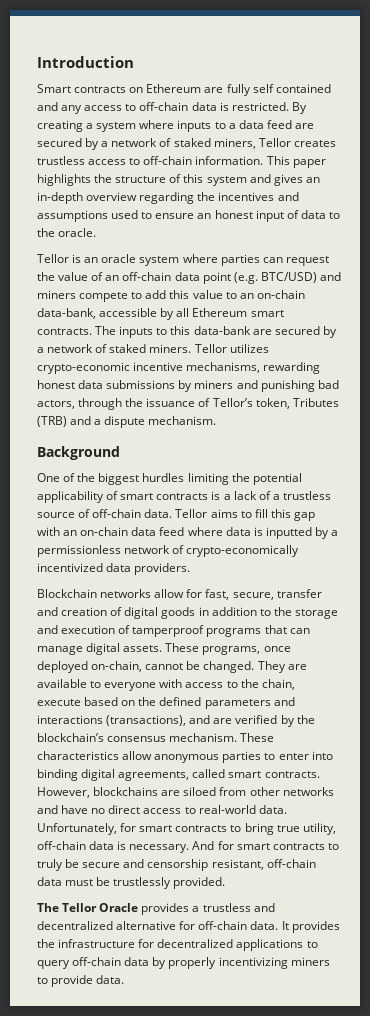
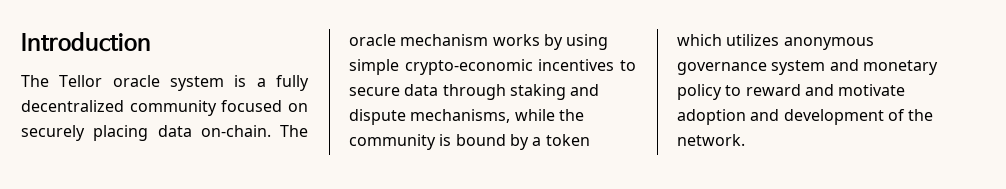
- Smart contracts on Ethereum are fully self contained and any access to off-chain data is restricted. By creating a system where inputs to a data feed are secured by a network of staked miners, Tellor creates trustless access to off-chain information. This paper highlights the structure of this system and gives an in-depth overview regarding the incentives and assumptions used to ensure an honest input of data to the oracle.
- Tellor is an oracle system where parties can request the value of an off-chain data point (e.g. BTC/USD) and miners compete to add this value to an on-chain data-bank, accessible by all Ethereum smart contracts. The inputs to this data-bank are secured by a network of staked miners. Tellor utilizes crypto-economic incentive mechanisms, rewarding honest data submissions by miners and punishing bad actors, through the issuance of Tellor’s token, Tributes (TRB) and a dispute mechanism.
- Background
- One of the biggest hurdles limiting the potential applicability of smart contracts is a lack of a trustless source of off-chain data. Tellor aims to fill this gap with an on-chain data feed where data is inputted by a permissionless network of crypto-economically incentivized data providers.
- Blockchain networks allow for fast, secure, transfer and creation of digital goods in addition to the storage and execution of tamperproof programs that can manage digital assets. These programs, once deployed on-chain, cannot be changed. They are available to everyone with access to the chain, execute based on the defined parameters and interactions (transactions), and are verified by the blockchain’s consensus mechanism. These characteristics allow anonymous parties to enter into binding digital agreements, called smart contracts. However, blockchains are siloed from other networks and have no direct access to real-world data. Unfortunately, for smart contracts to bring true utility, off-chain data is necessary. And for smart contracts to truly be secure and censorship resistant, off-chain data must be trustlessly provided.
- The Tellor Oracle provides a trustless and decentralized alternative for off-chain data. It provides the infrastructure for decentralized applications to query off-chain data by properly incentivizing miners to provide data.
+ The Tellor oracle system is a fully decentralized community focused on securely placing data on-chain. The oracle mechanism works by using simple crypto-economic incentives to secure data through staking and dispute mechanisms, while the community is bound by a token which utilizes anonymous governance system and monetary policy to reward and motivate adoption and development of the network.

